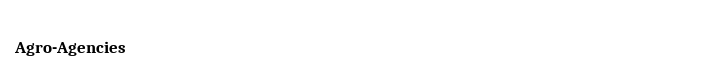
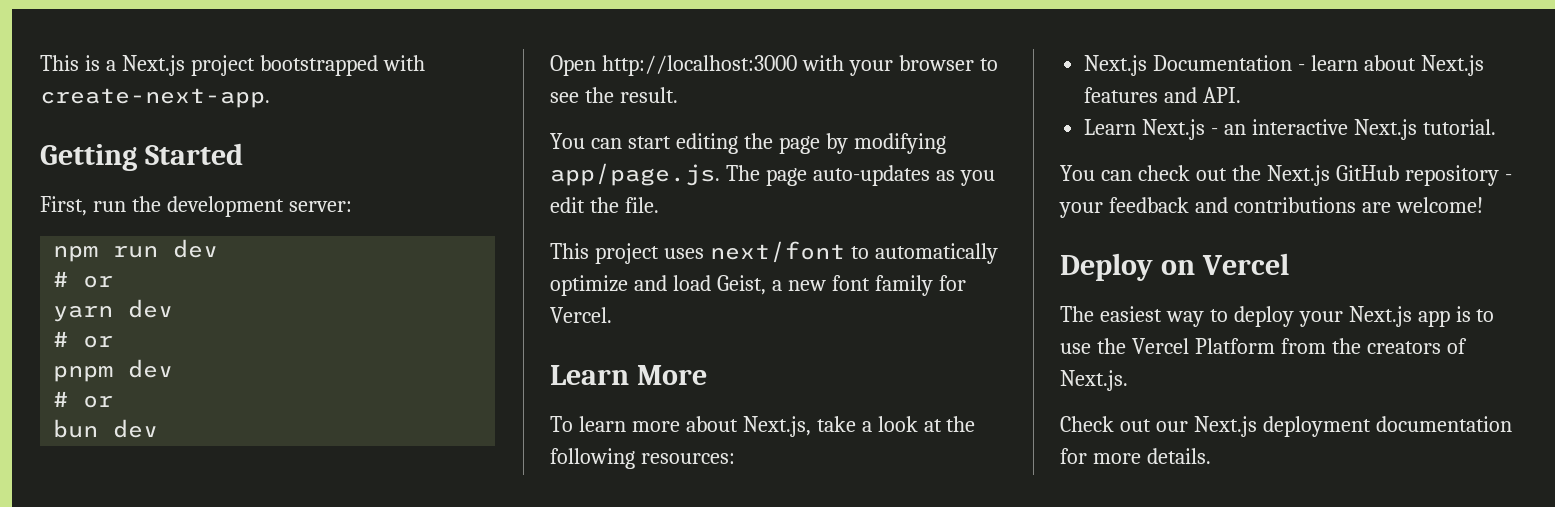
- Agro-Agencies
+ This is a Next.js project bootstrapped with create-next-app.
+ Getting Started
+ First, run the development server:
+ npm run dev
+ # or
+ yarn dev
+ # or
+ pnpm dev
+ # or
+ bun dev
+ Open http://localhost:3000 with your browser to see the result.
+ You can start editing the page by modifying app/page.js. The page auto-updates as you edit the file.
+ This project uses next/font to automatically optimize and load Geist, a new font family for Vercel.
+ Learn More
+ To learn more about Next.js, take a look at the following resources:
+ Next.js Documentation - learn about Next.js features and API.
+ Learn Next.js - an interactive Next.js tutorial.
+ You can check out the Next.js GitHub repository - your feedback and contributions are welcome!
+ Deploy on Vercel
+ The easiest way to deploy your Next.js app is to use the Vercel Platform from the creators of Next.js.
+ Check out our Next.js deployment documentation for more details.

